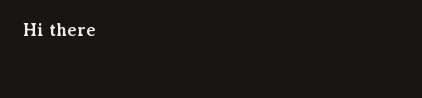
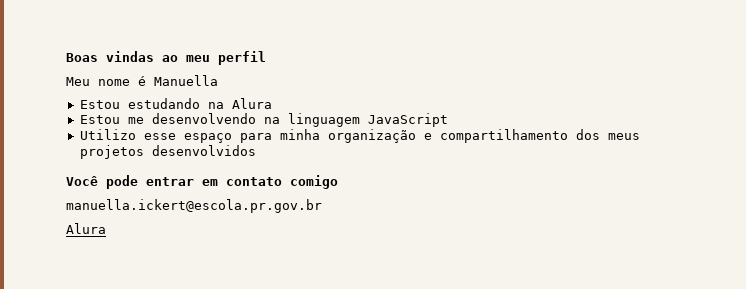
- Hi there
+ Boas vindas ao meu perfil
+ Meu nome é Manuella
+ Estou estudando na Alura
+ Estou me desenvolvendo na linguagem JavaScript
+ Utilizo esse espaço para minha organização e compartilhamento dos meus projetos desenvolvidos
+ Você pode entrar em contato comigo
+ manuella.ickert@escola.pr.gov.br
+ Alura

